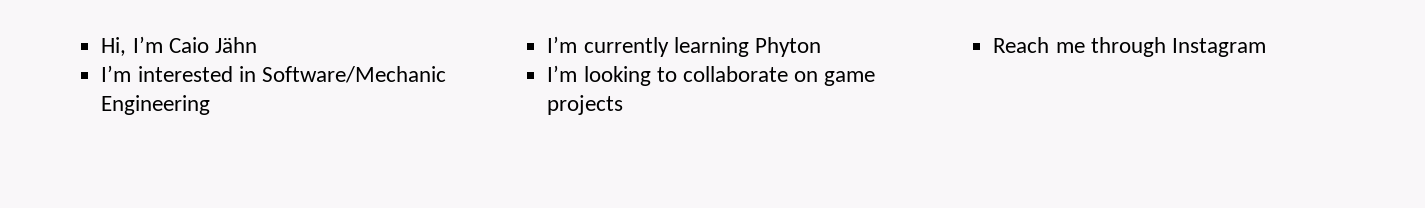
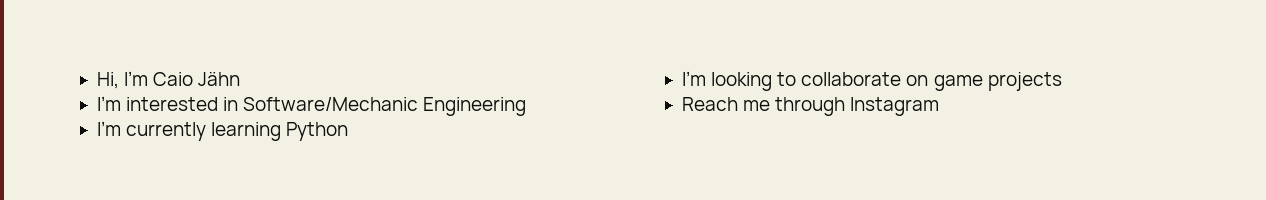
- I’m currently learning Phyton
+ I’m currently learning Python

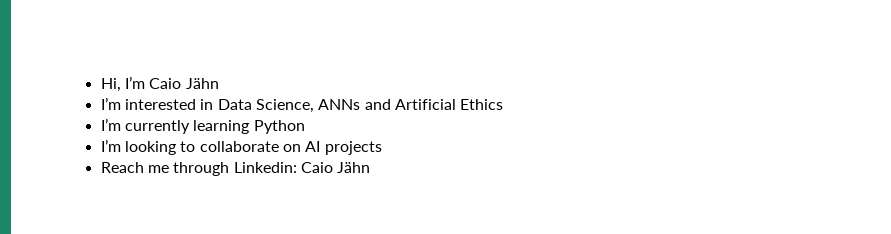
- I’m interested in Software/Mechanic Engineering
+ I’m interested in Data Science, ANNs and Artificial Ethics
- I’m looking to collaborate on game projects
+ I’m looking to collaborate on AI projects
- Reach me through Instagram
+ Reach me through Linkedin: Caio Jähn

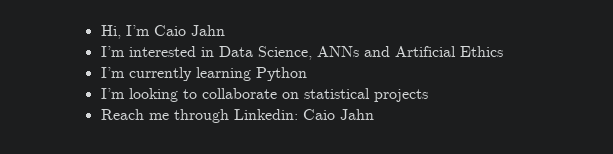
- Hi, I’m Caio Jähn
+ Hi, I’m Caio Jahn
- I’m looking to collaborate on AI projects
+ I’m looking to collaborate on statistical projects
- Reach me through Linkedin: Caio Jähn
+ Reach me through Linkedin: Caio Jahn

